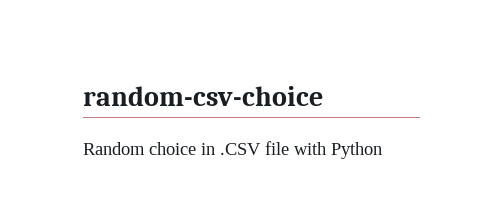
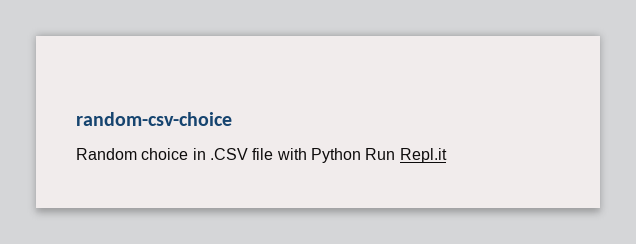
- Random choice in .CSV file with Python
+ Random choice in .CSV file with Python Run Repl.it

